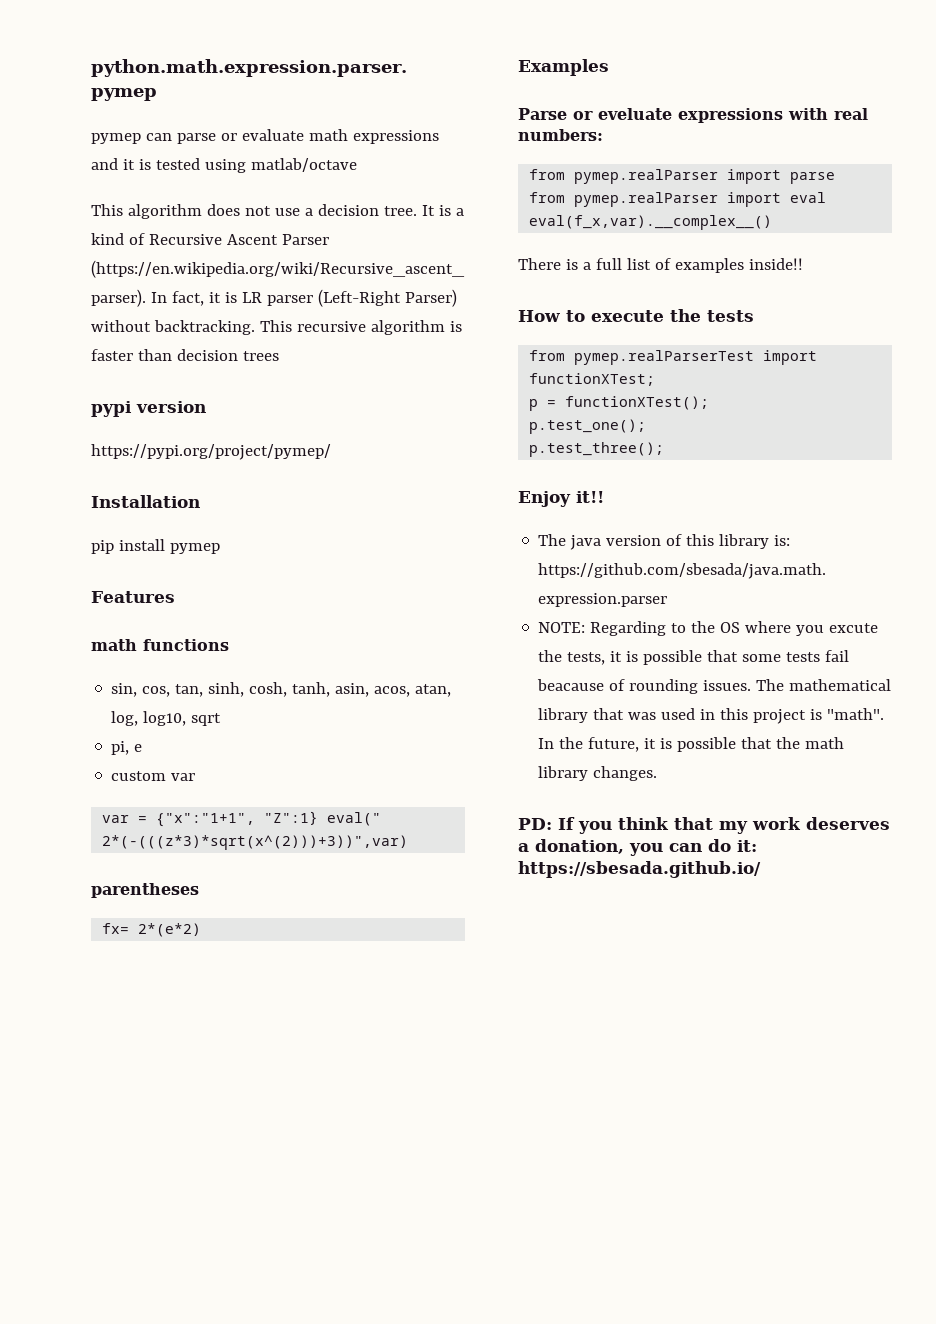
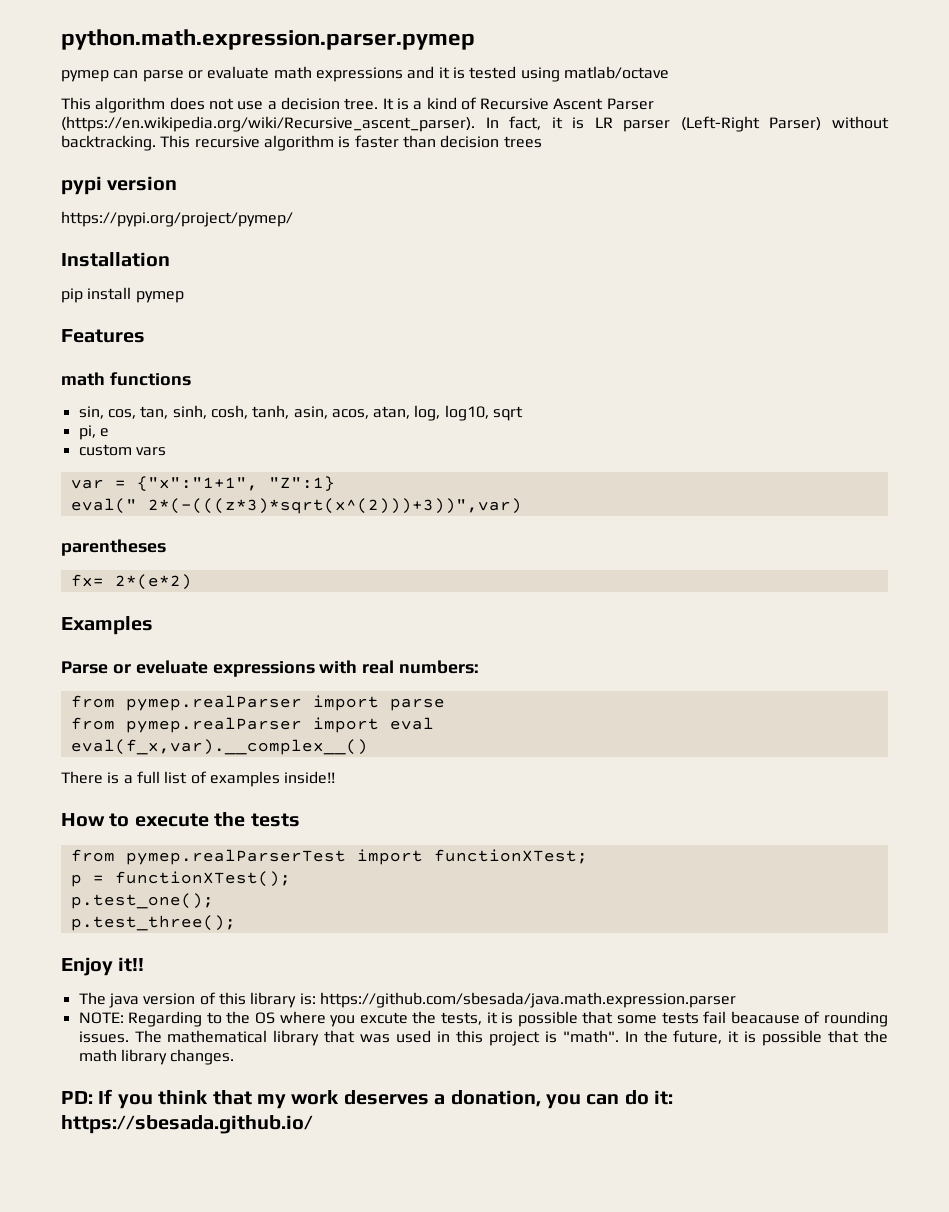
- custom var
+ custom vars
- var = {"x":"1+1", "Z":1} eval(" 2*(-(((z*3)*sqrt(x^(2)))+3))",var)
+ var = {"x":"1+1", "Z":1}
+ eval(" 2*(-(((z*3)*sqrt(x^(2)))+3))",var)

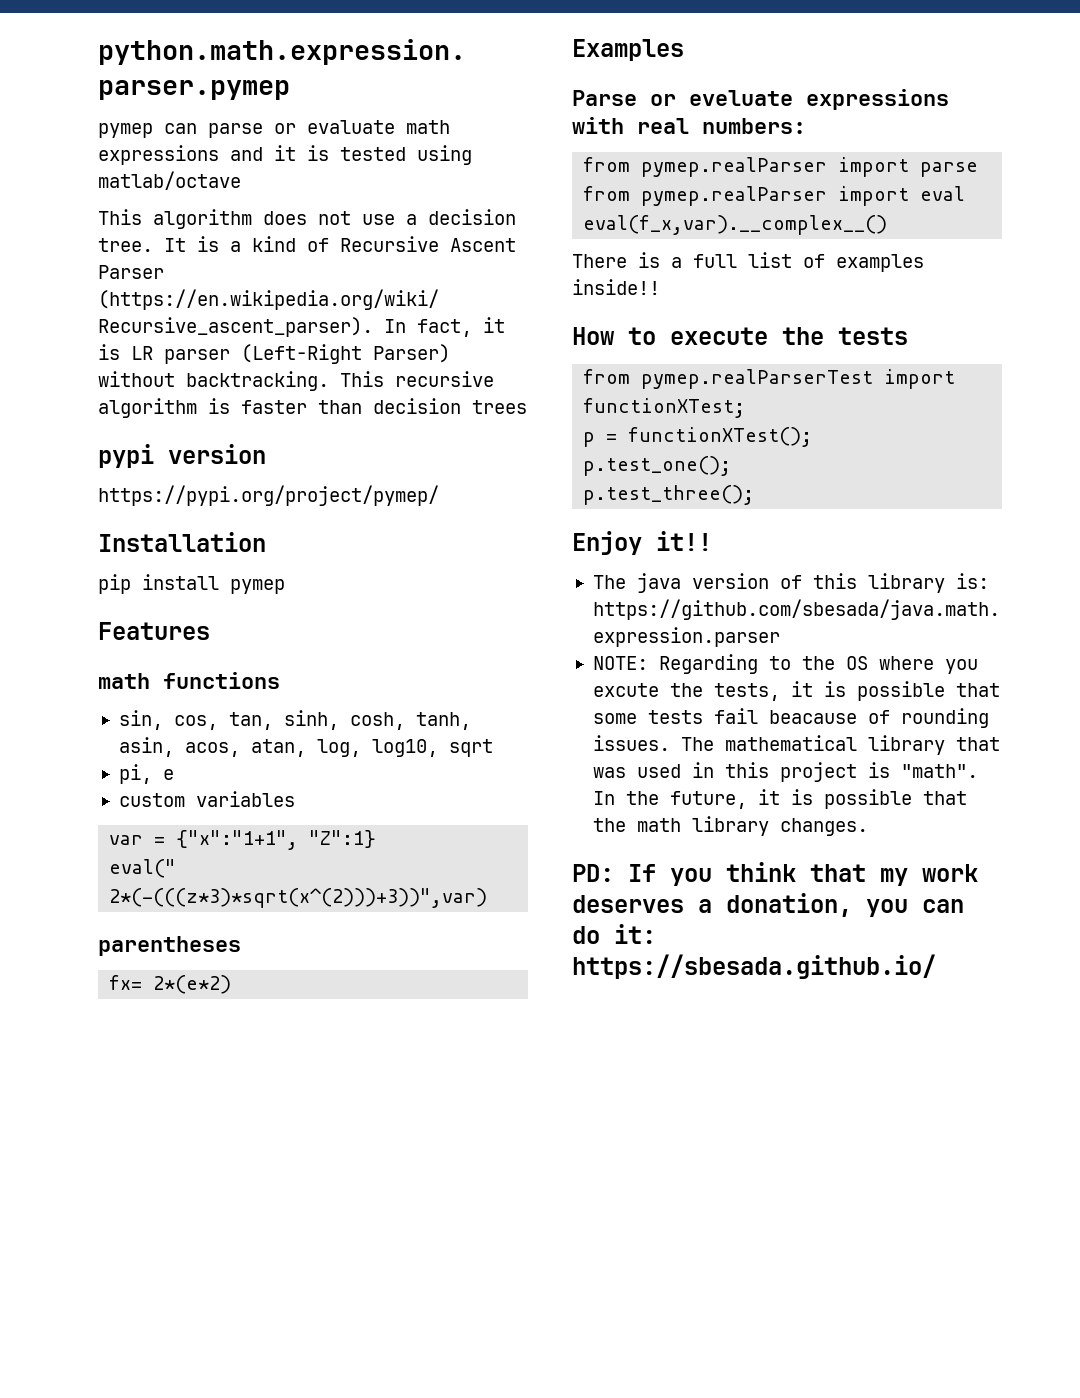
- custom vars
+ custom variables

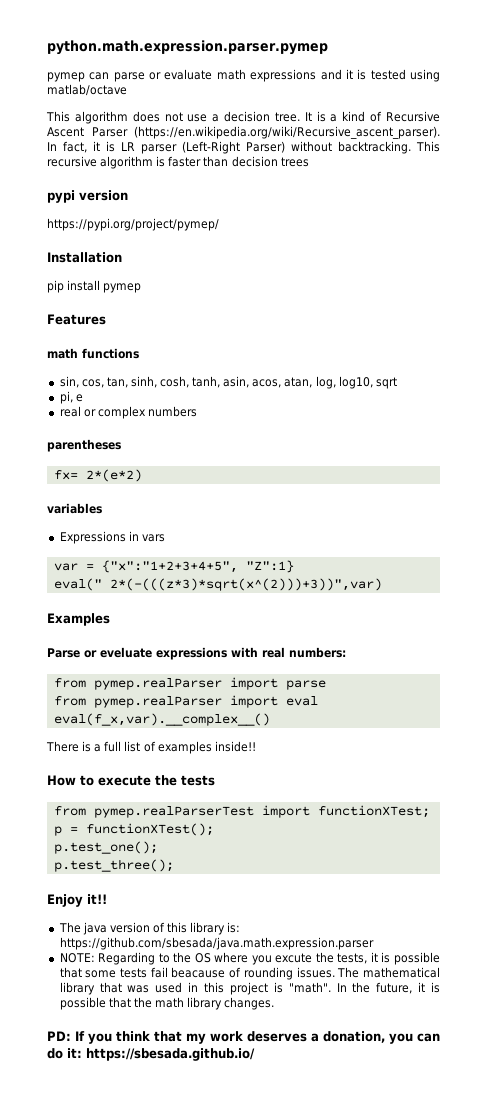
- custom variables
- var = {"x":"1+1", "Z":1}
- eval(" 2*(-(((z*3)*sqrt(x^(2)))+3))",var)
+ real or complex numbers
  parentheses
  fx= 2*(e*2)
+ variables
+ Expressions in vars
+ var = {"x":"1+2+3+4+5", "Z":1}
+ eval(" 2*(-(((z*3)*sqrt(x^(2)))+3))",var)

